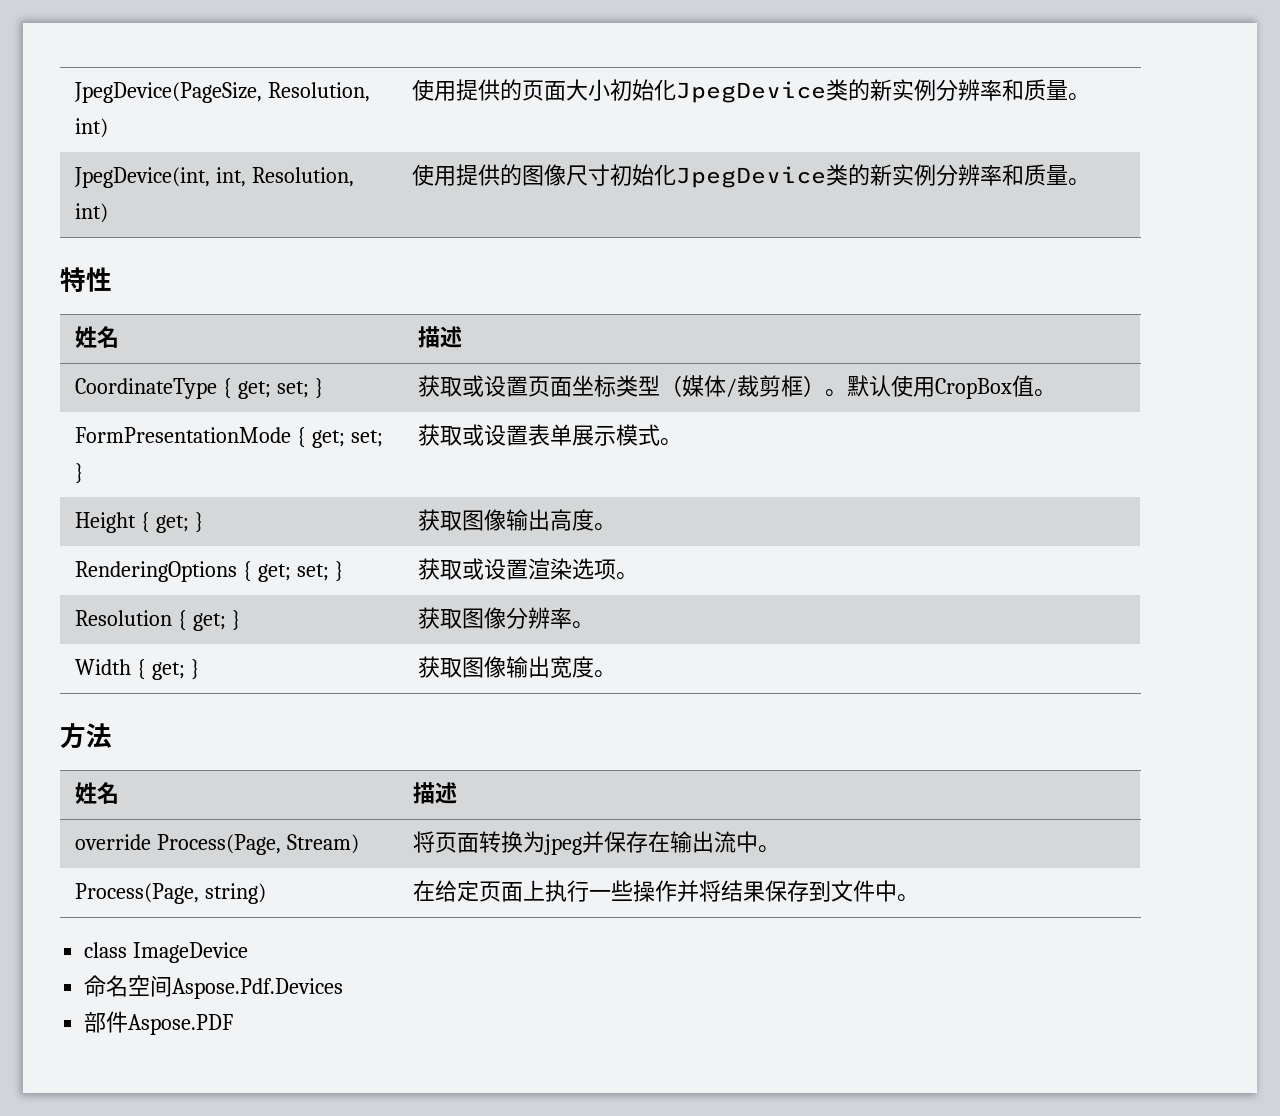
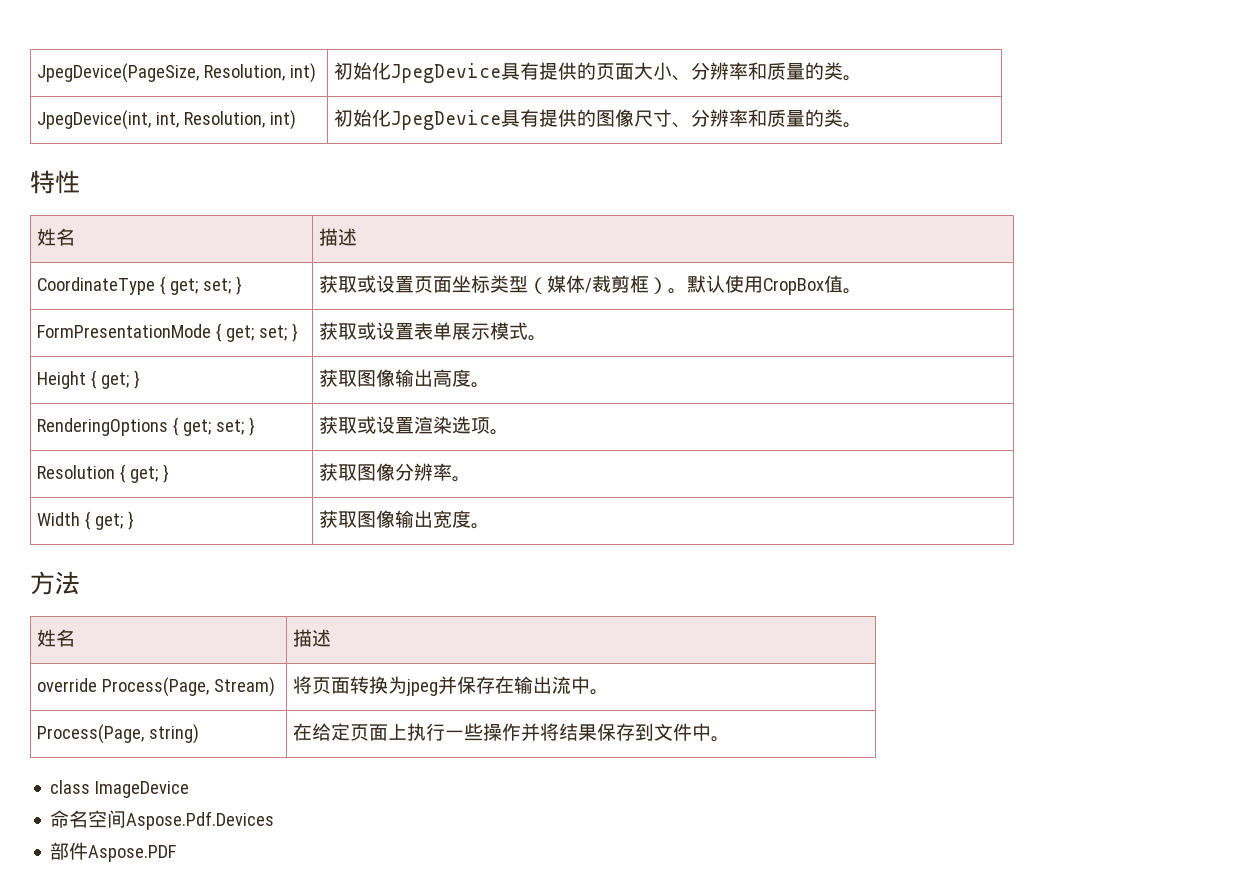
- JpegDevice(PageSize, Resolution, int) | 使用提供的页面大小初始化JpegDevice类的新实例分辨率和质量。
+ JpegDevice(PageSize, Resolution, int) | 初始化JpegDevice具有提供的页面大小、分辨率和质量的类。
- JpegDevice(int, int, Resolution, int) | 使用提供的图像尺寸初始化JpegDevice类的新实例分辨率和质量。
+ JpegDevice(int, int, Resolution, int) | 初始化JpegDevice具有提供的图像尺寸、分辨率和质量的类。

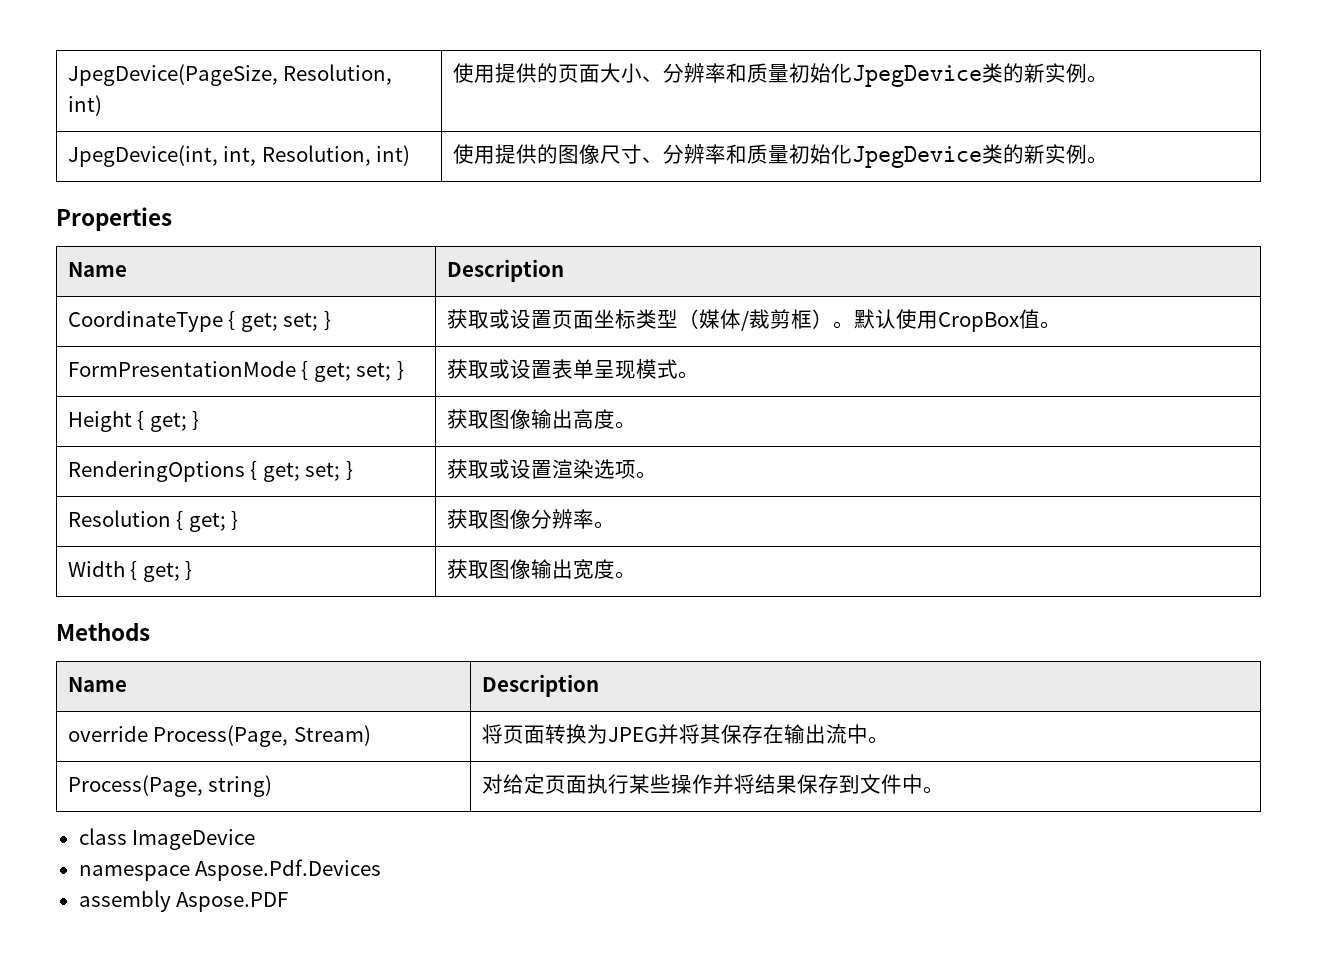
- JpegDevice(PageSize, Resolution, int) | 初始化JpegDevice具有提供的页面大小、分辨率和质量的类。
+ JpegDevice(PageSize, Resolution, int) | 使用提供的页面大小、分辨率和质量初始化JpegDevice类的新实例。
- JpegDevice(int, int, Resolution, int) | 初始化JpegDevice具有提供的图像尺寸、分辨率和质量的类。
- 特性
- 姓名 | 描述
+ JpegDevice(int, int, Resolution, int) | 使用提供的图像尺寸、分辨率和质量初始化JpegDevice类的新实例。
+ Properties
+ Name | Description
- FormPresentationMode { get; set; } | 获取或设置表单展示模式。
+ FormPresentationMode { get; set; } | 获取或设置表单呈现模式。
- 方法
- 姓名 | 描述
+ Methods
+ Name | Description
- override Process(Page, Stream) | 将页面转换为jpeg并保存在输出流中。
+ override Process(Page, Stream) | 将页面转换为JPEG并将其保存在输出流中。
- Process(Page, string) | 在给定页面上执行一些操作并将结果保存到文件中。
+ Process(Page, string) | 对给定页面执行某些操作并将结果保存到文件中。
- 命名空间Aspose.Pdf.Devices
+ namespace Aspose.Pdf.Devices
- 部件Aspose.PDF
+ assembly Aspose.PDF

